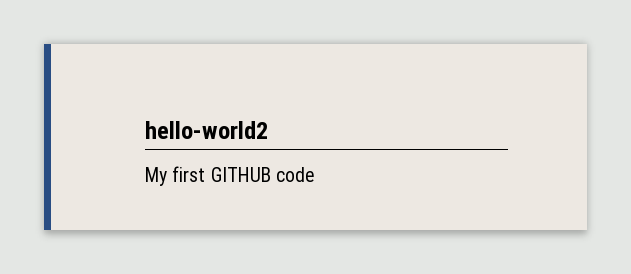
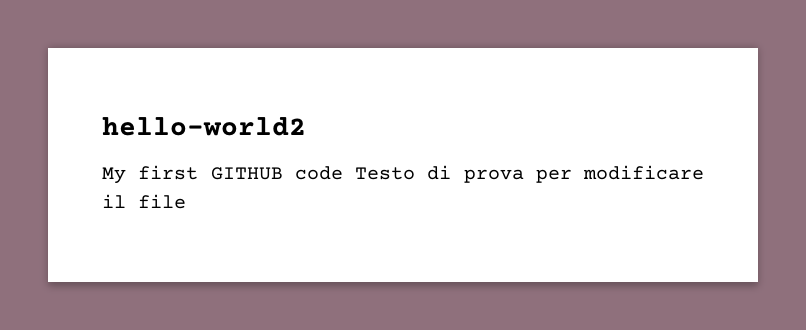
- My first GITHUB code
+ My first GITHUB code Testo di prova per modificare il file

